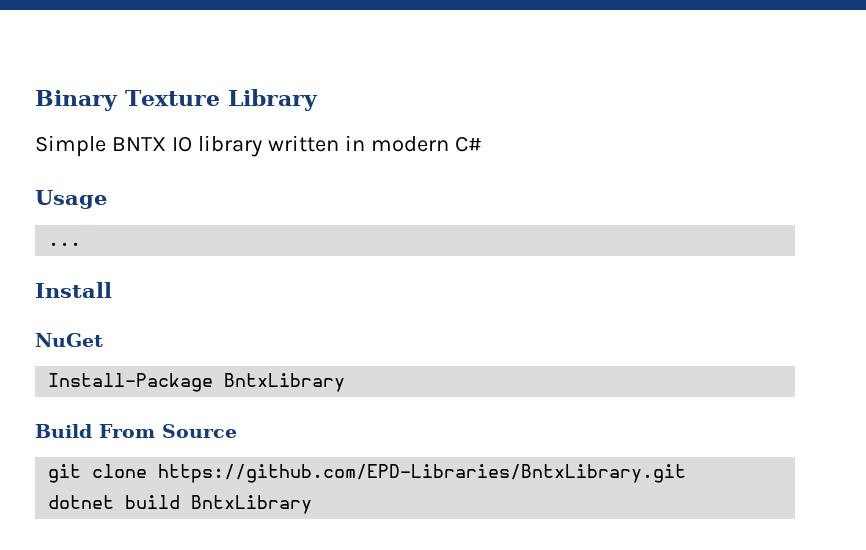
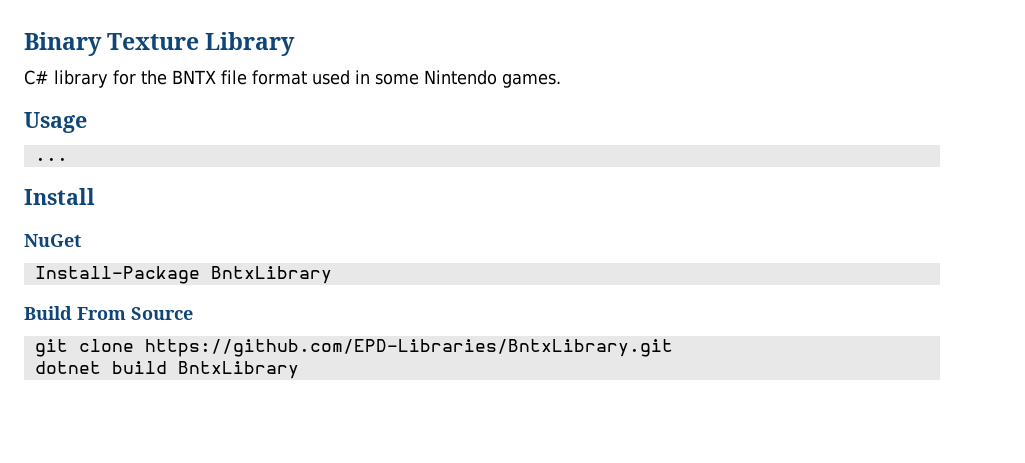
- Simple BNTX IO library written in modern C#
+ C# library for the BNTX file format used in some Nintendo games.

